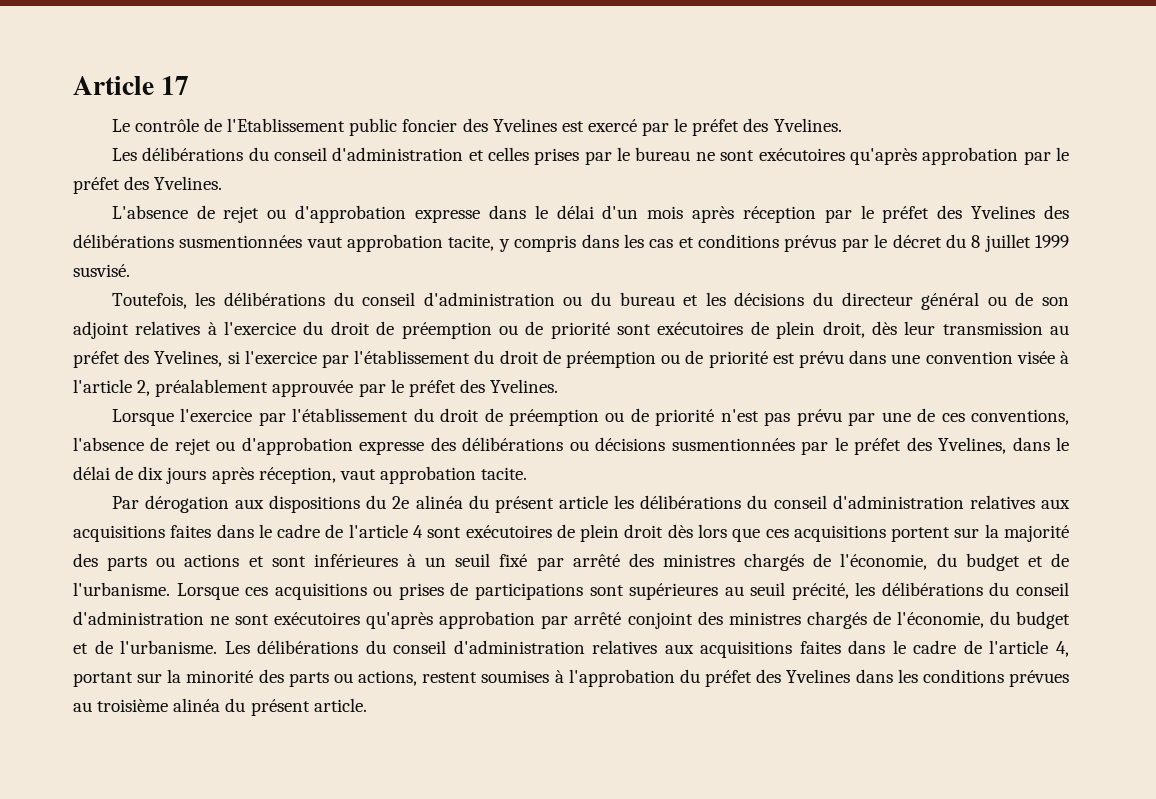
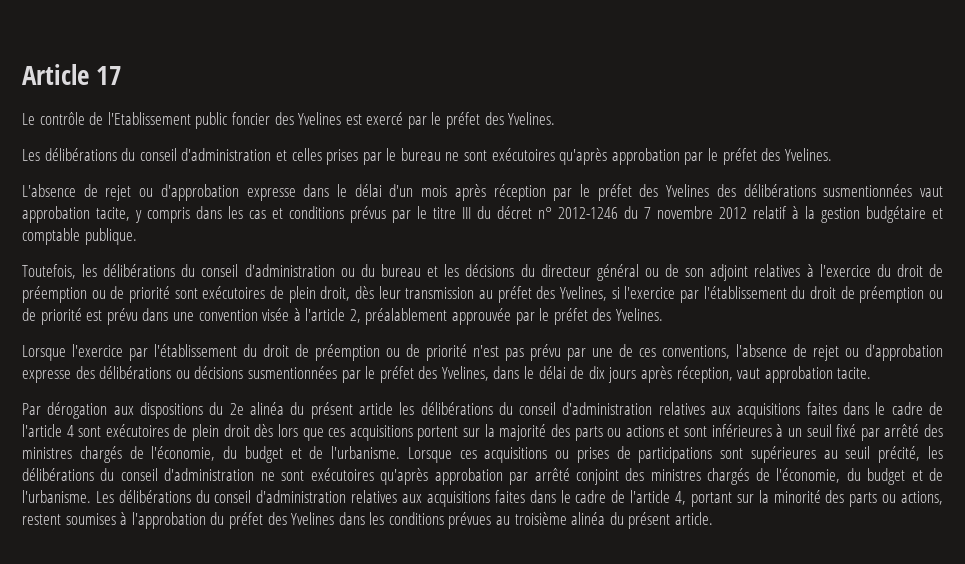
- L'absence de rejet ou d'approbation expresse dans le délai d'un mois après réception par le préfet des Yvelines des délibérations susmentionnées vaut approbation tacite, y compris dans les cas et conditions prévus par le décret du 8 juillet 1999 susvisé.
+ L'absence de rejet ou d'approbation expresse dans le délai d'un mois après réception par le préfet des Yvelines des délibérations susmentionnées vaut approbation tacite, y compris dans les cas et conditions prévus par le titre III du décret n° 2012-1246 du 7 novembre 2012 relatif à la gestion budgétaire et comptable publique.

